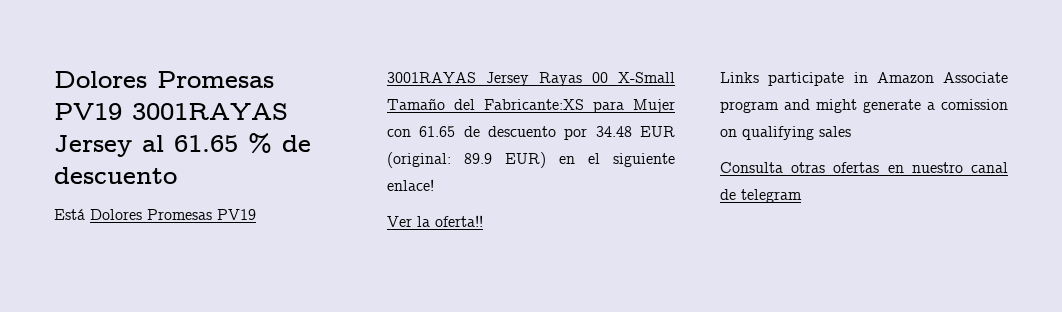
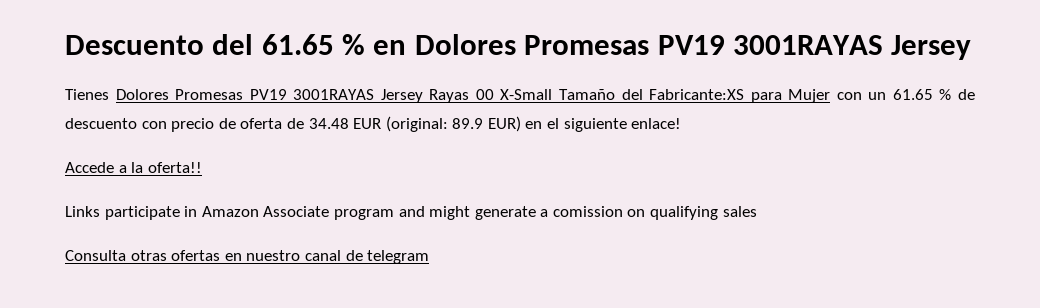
- Dolores Promesas PV19 3001RAYAS Jersey al 61.65 % de descuento
- Está Dolores Promesas PV19 3001RAYAS Jersey Rayas 00 X-Small Tamaño del Fabricante:XS para Mujer con 61.65 de descuento por 34.48 EUR (original: 89.9 EUR) en el siguiente enlace!
+ Descuento del 61.65 % en Dolores Promesas PV19 3001RAYAS Jersey
+ Tienes Dolores Promesas PV19 3001RAYAS Jersey Rayas 00 X-Small Tamaño del Fabricante:XS para Mujer con un 61.65 % de descuento con precio de oferta de 34.48 EUR (original: 89.9 EUR) en el siguiente enlace!
- Ver la oferta!!
+ Accede a la oferta!!

